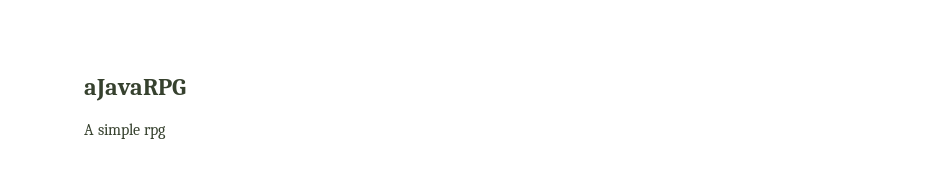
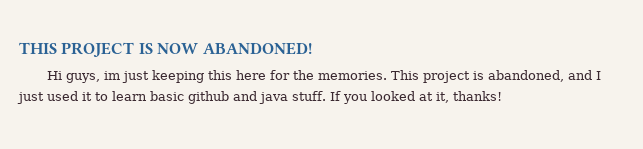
- aJavaRPG
- A simple rpg
+ THIS PROJECT IS NOW ABANDONED!
+ Hi guys, im just keeping this here for the memories. This project is abandoned, and I just used it to learn basic github and java stuff. If you looked at it, thanks!

